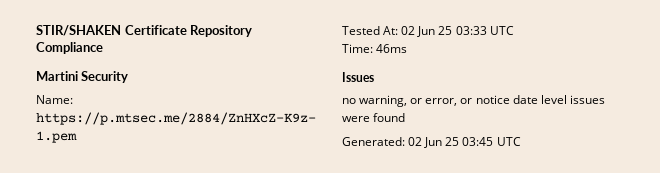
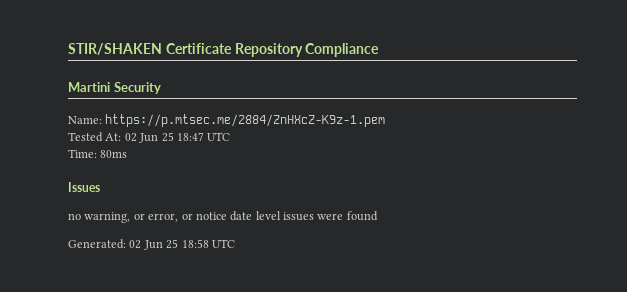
- Tested At: 02 Jun 25 03:33 UTC
+ Tested At: 02 Jun 25 18:47 UTC
- Time: 46ms
+ Time: 80ms
- Generated: 02 Jun 25 03:45 UTC
+ Generated: 02 Jun 25 18:58 UTC

